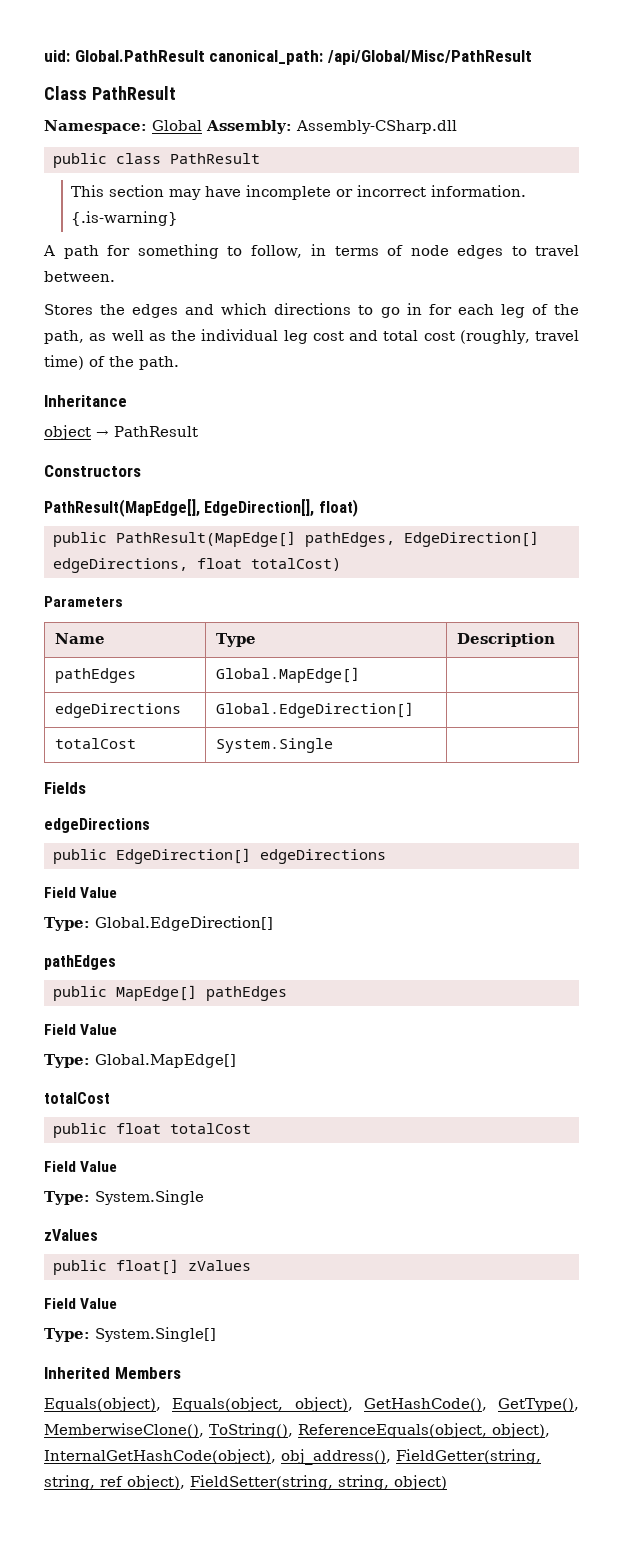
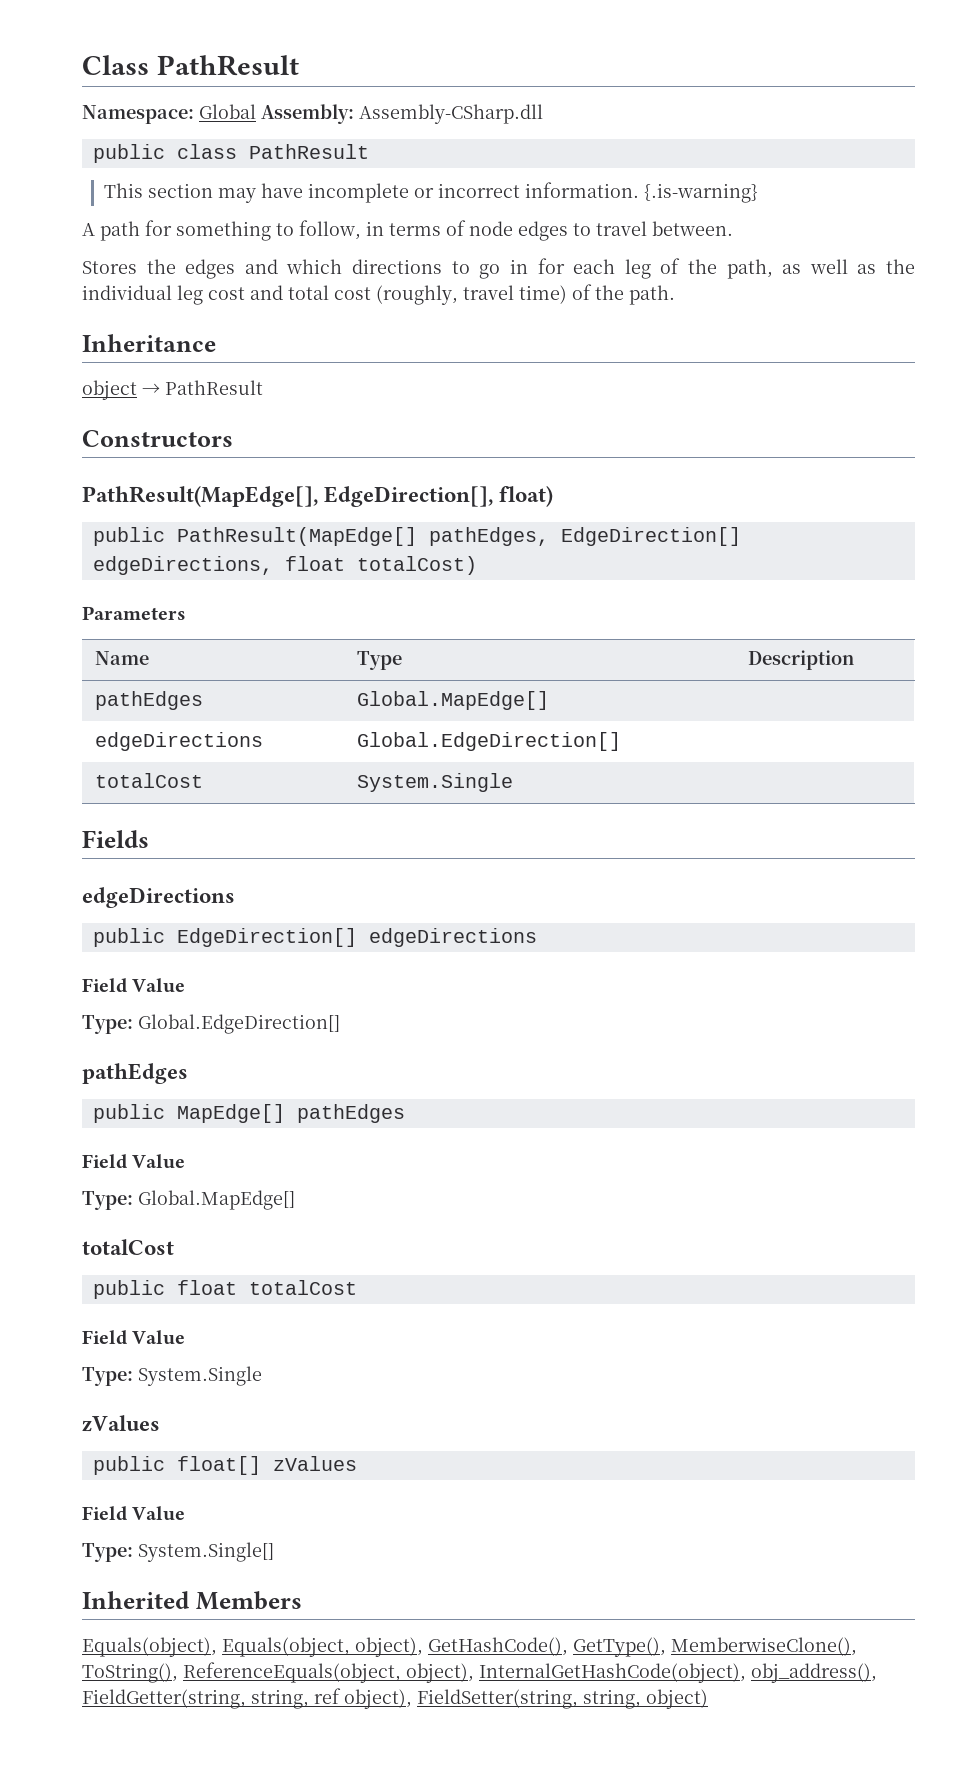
- uid: Global.PathResult canonical_path: /api/Global/Misc/PathResult

